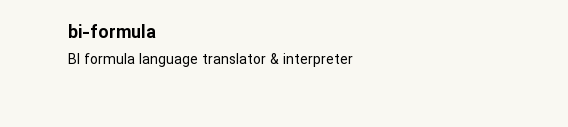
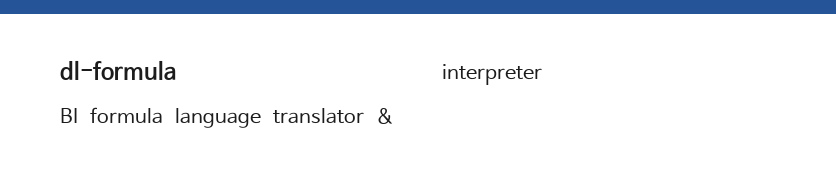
- bi-formula
+ dl-formula

